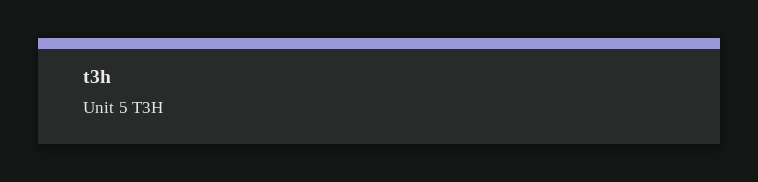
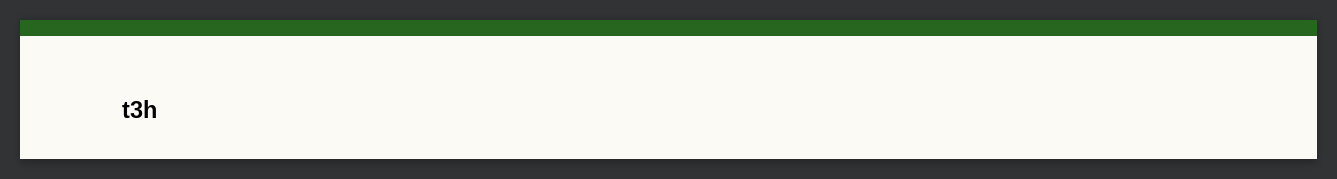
- Unit 5 T3H

